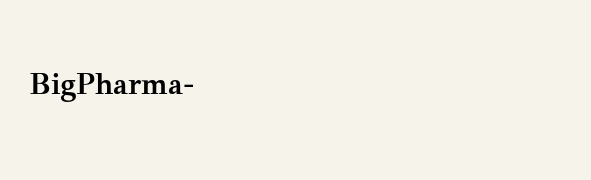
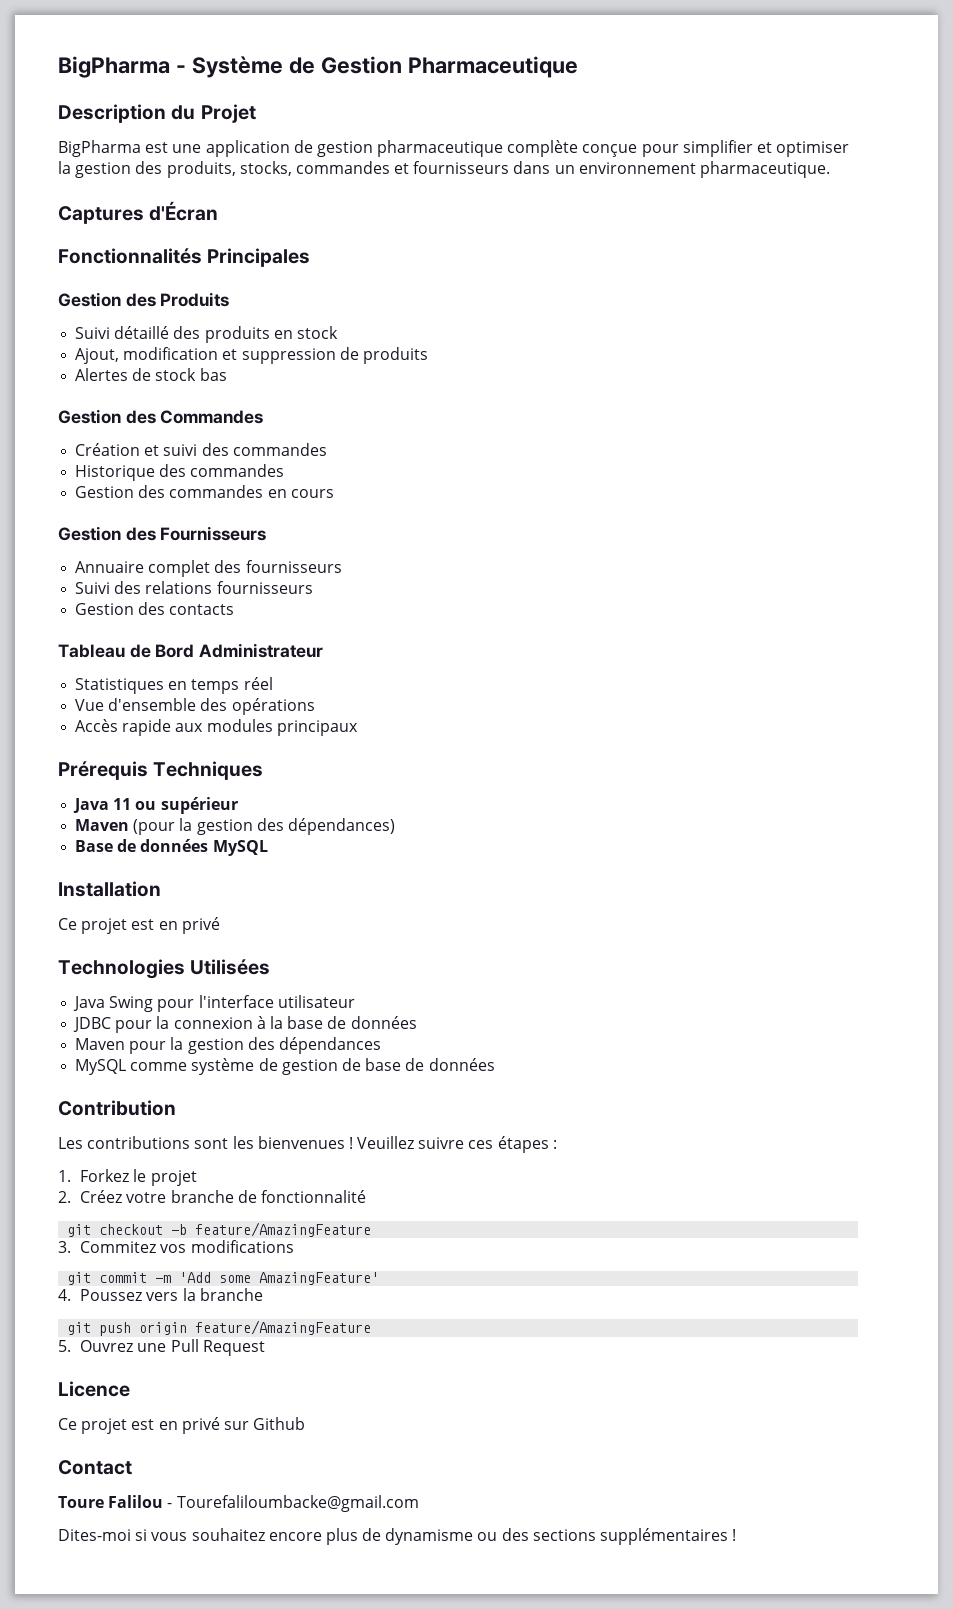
- BigPharma-
+ BigPharma - Système de Gestion Pharmaceutique
+ Description du Projet
+ BigPharma est une application de gestion pharmaceutique complète conçue pour simplifier et optimiser la gestion des produits, stocks, commandes et fournisseurs dans un environnement pharmaceutique.
+ Captures d'Écran
+ Fonctionnalités Principales
+ Gestion des Produits
+ Suivi détaillé des produits en stock
+ Ajout, modification et suppression de produits
+ Alertes de stock bas
+ Gestion des Commandes
+ Création et suivi des commandes
+ Historique des commandes
+ Gestion des commandes en cours
+ Gestion des Fournisseurs
+ Annuaire complet des fournisseurs
+ Suivi des relations fournisseurs
+ Gestion des contacts
+ Tableau de Bord Administrateur
+ Statistiques en temps réel
+ Vue d'ensemble des opérations
+ Accès rapide aux modules principaux
+ Prérequis Techniques
+ Java 11 ou supérieur
+ Maven (pour la gestion des dépendances)
+ Base de données MySQL
+ Installation
+ Ce projet est en privé
+ Technologies Utilisées
+ Java Swing pour l'interface utilisateur
+ JDBC pour la connexion à la base de données
+ Maven pour la gestion des dépendances
+ MySQL comme système de gestion de base de données
+ Contribution
+ Les contributions sont les bienvenues ! Veuillez suivre ces étapes :
+ 1. Forkez le projet
+ 2. Créez votre branche de fonctionnalité
+ git checkout -b feature/AmazingFeature
+ 3. Commitez vos modifications
+ git commit -m 'Add some AmazingFeature'
+ 4. Poussez vers la branche
+ git push origin feature/AmazingFeature
+ 5. Ouvrez une Pull Request
+ Licence
+ Ce projet est en privé sur Github
+ Contact
+ Toure Falilou - Tourefaliloumbacke@gmail.com
+ Dites-moi si vous souhaitez encore plus de dynamisme ou des sections supplémentaires !

